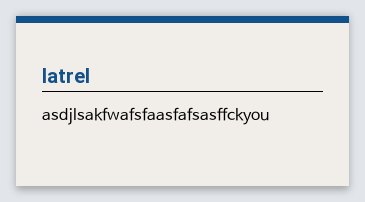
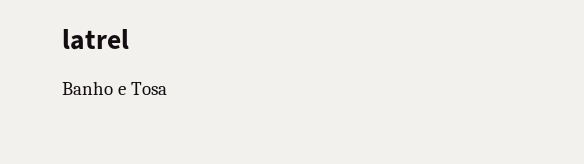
- asdjlsakfwafsfaasfafsasffckyou
+ Banho e Tosa

